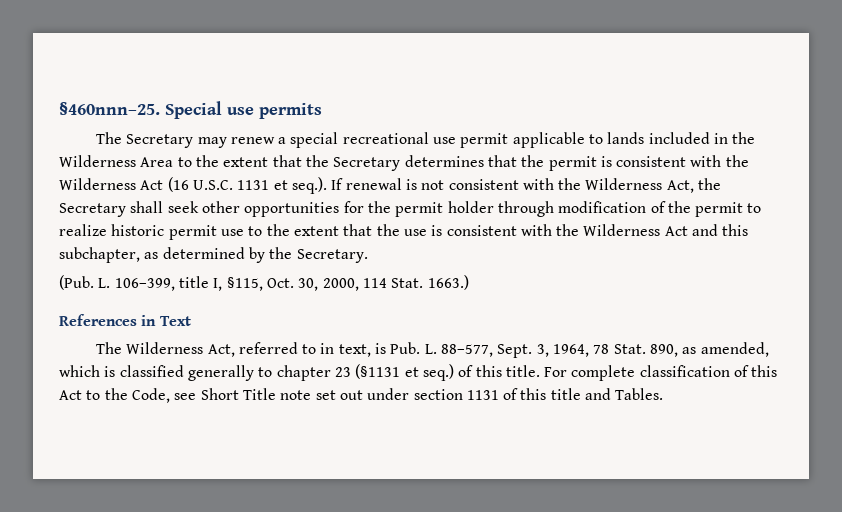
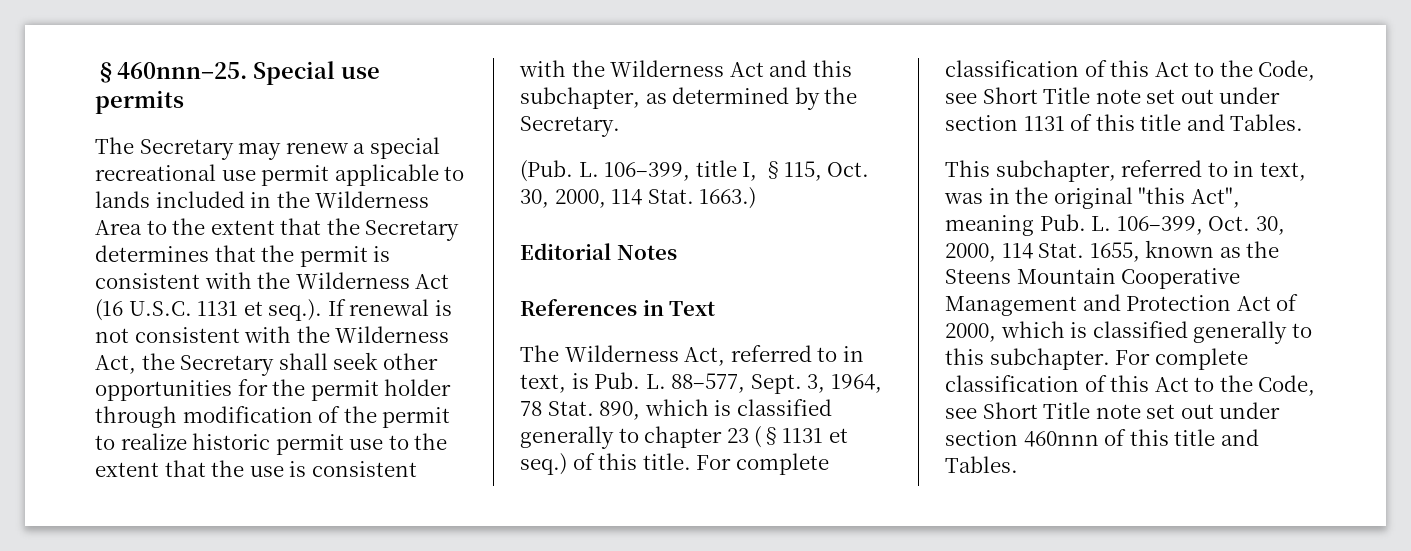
+ Editorial Notes
- 890, as amended, which is classified generally to chapter 23 (§1131 et seq.) of this title.
+ 890, which is classified generally to chapter 23 (§1131 et seq.) of this title.
+ This subchapter, referred to in text, was in the original "this Act", meaning Pub. L. 106–399, Oct. 30, 2000, 114 Stat. 1655, known as the Steens Mountain Cooperative Management and Protection Act of 2000, which is classified generally to this subchapter. For complete classification of this Act to the Code, see Short Title note set out under section 460nnn of this title and Tables.

